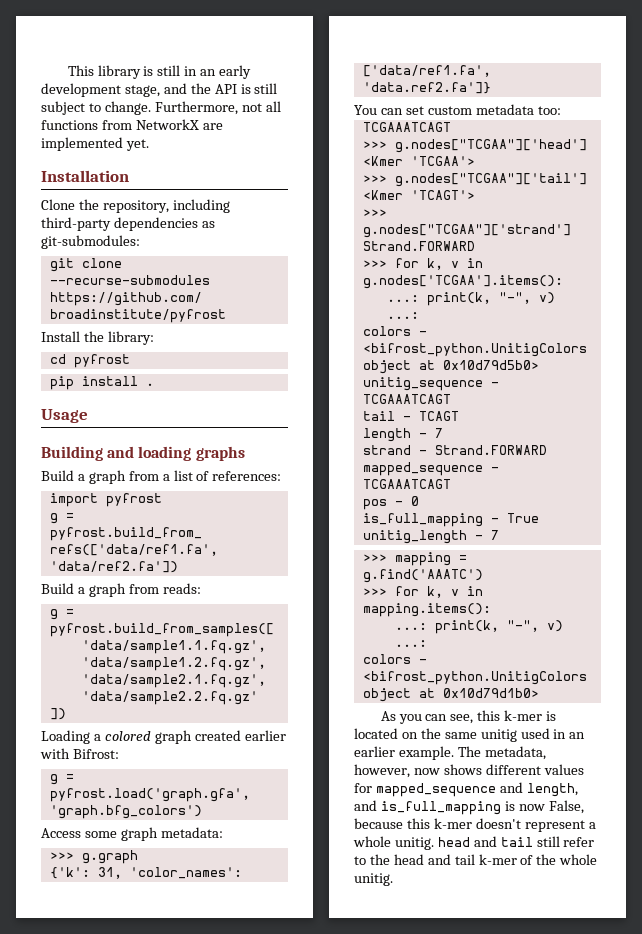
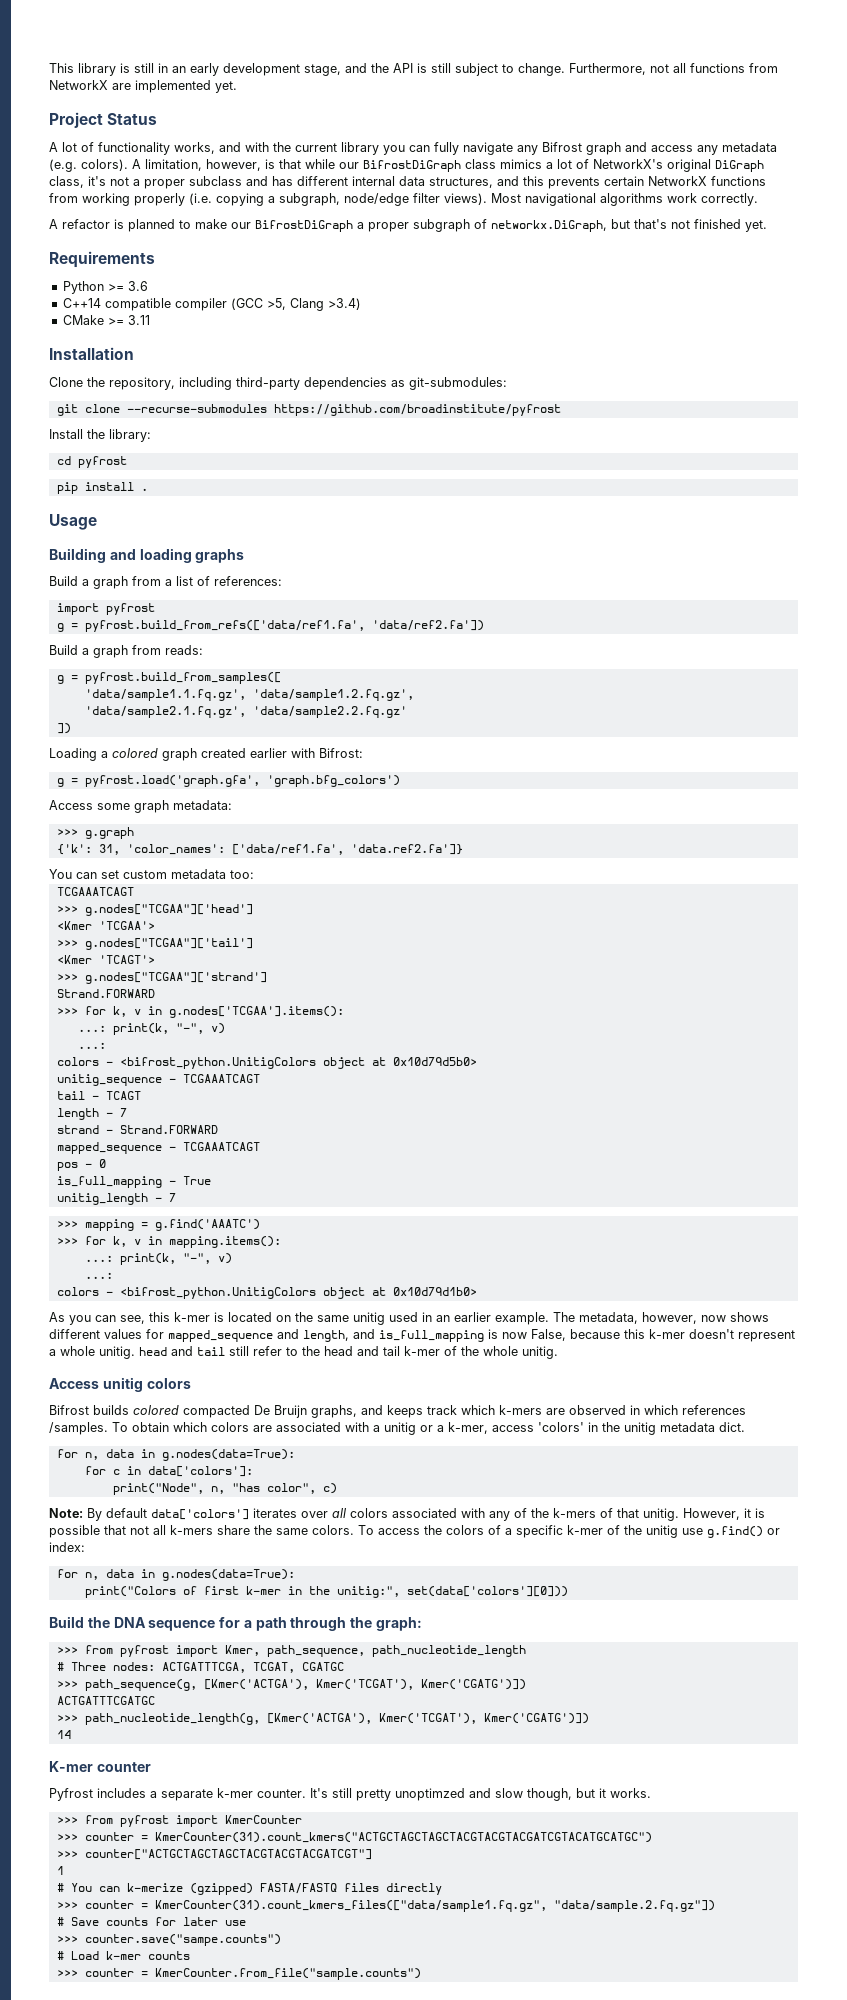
+ Project Status
+ A lot of functionality works, and with the current library you can fully navigate any Bifrost graph and access any metadata (e.g. colors). A limitation, however, is that while our BifrostDiGraph class mimics a lot of NetworkX's original DiGraph class, it's not a proper subclass and has different internal data structures, and this prevents certain NetworkX functions from working properly (i.e. copying a subgraph, node/edge filter views). Most navigational algorithms work correctly.
+ A refactor is planned to make our BifrostDiGraph a proper subgraph of networkx.DiGraph, but that's not finished yet.
+ Requirements
+ Python >= 3.6
+ C++14 compatible compiler (GCC >5, Clang >3.4)
+ CMake >= 3.11
+ Access unitig colors
+ Bifrost builds colored compacted De Bruijn graphs, and keeps track which k-mers are observed in which references /samples. To obtain which colors are associated with a unitig or a k-mer, access 'colors' in the unitig metadata dict.
+ for n, data in g.nodes(data=True):
+ for c in data['colors']:
+ print("Node", n, "has color", c)
+ Note: By default data['colors'] iterates over all colors associated with any of the k-mers of that unitig. However, it is possible that not all k-mers share the same colors. To access the colors of a specific k-mer of the unitig use g.find() or index:
+ for n, data in g.nodes(data=True):
+ print("Colors of first k-mer in the unitig:", set(data['colors'][0]))
+ Build the DNA sequence for a path through the graph:
+ >>> from pyfrost import Kmer, path_sequence, path_nucleotide_length
+ # Three nodes: ACTGATTTCGA, TCGAT, CGATGC
+ >>> path_sequence(g, [Kmer('ACTGA'), Kmer('TCGAT'), Kmer('CGATG')])
+ ACTGATTTCGATGC
+ >>> path_nucleotide_length(g, [Kmer('ACTGA'), Kmer('TCGAT'), Kmer('CGATG')])
+ 14
+ K-mer counter
+ Pyfrost includes a separate k-mer counter. It's still pretty unoptimzed and slow though, but it works.
+ >>> from pyfrost import KmerCounter
+ >>> counter = KmerCounter(31).count_kmers("ACTGCTAGCTAGCTACGTACGTACGATCGTACATGCATGC")
+ >>> counter["ACTGCTAGCTAGCTACGTACGTACGATCGT"]
+ 1
+ # You can k-merize (gzipped) FASTA/FASTQ files directly
+ >>> counter = KmerCounter(31).count_kmers_files(["data/sample1.fq.gz", "data/sample.2.fq.gz"])
+ # Save counts for later use
+ >>> counter.save("sampe.counts")
+ # Load k-mer counts
+ >>> counter = KmerCounter.from_file("sample.counts")

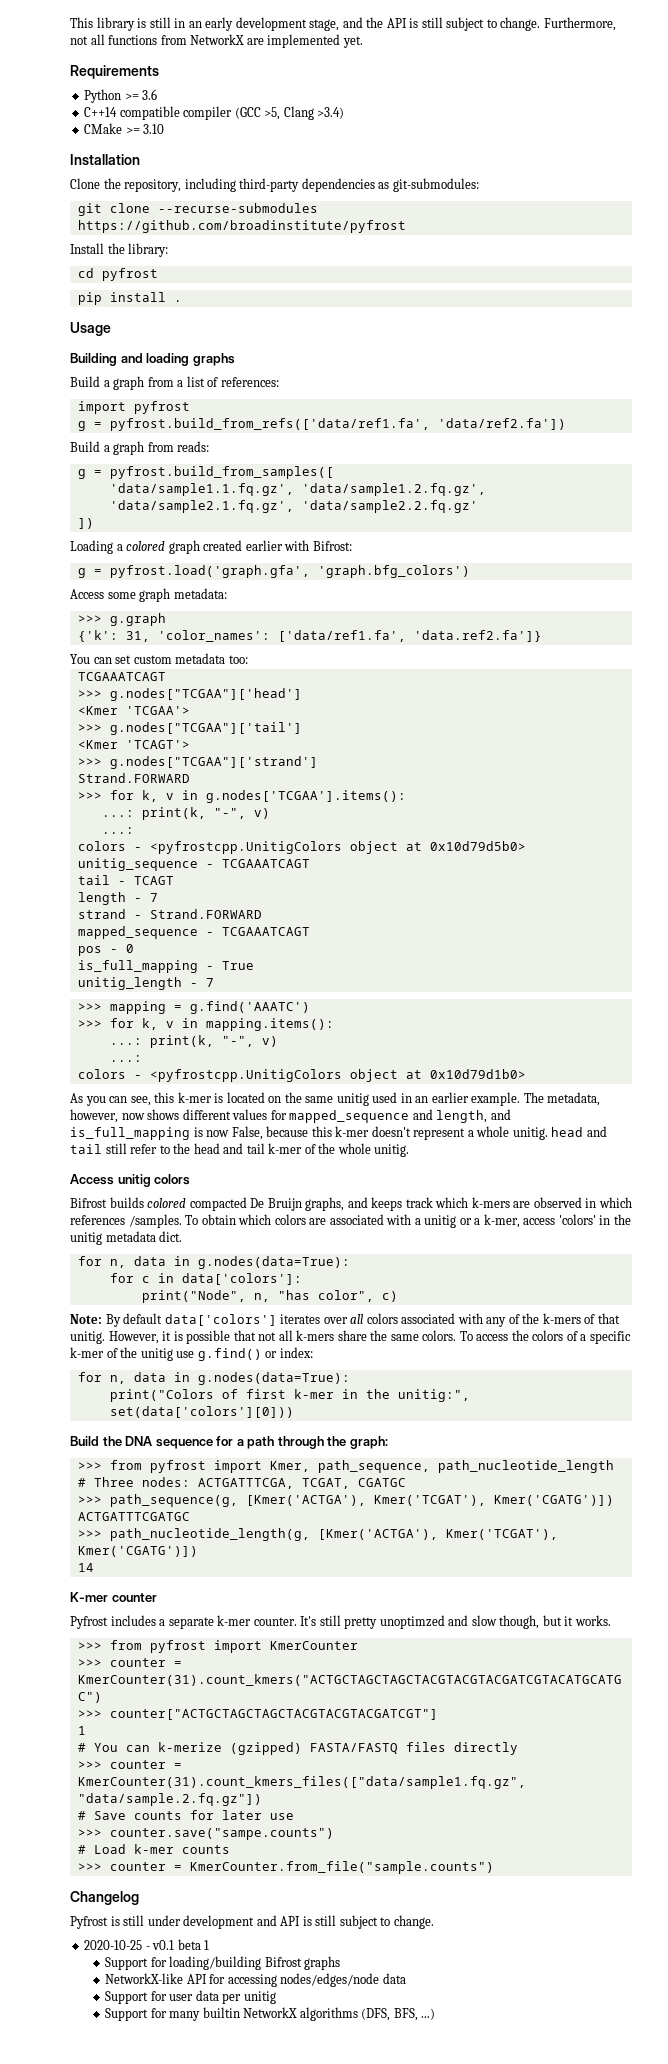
- Project Status
- A lot of functionality works, and with the current library you can fully navigate any Bifrost graph and access any metadata (e.g. colors). A limitation, however, is that while our BifrostDiGraph class mimics a lot of NetworkX's original DiGraph class, it's not a proper subclass and has different internal data structures, and this prevents certain NetworkX functions from working properly (i.e. copying a subgraph, node/edge filter views). Most navigational algorithms work correctly.
- A refactor is planned to make our BifrostDiGraph a proper subgraph of networkx.DiGraph, but that's not finished yet.
- CMake >= 3.11
+ CMake >= 3.10
- colors - <bifrost_python.UnitigColors object at 0x10d79d5b0>
+ colors - <pyfrostcpp.UnitigColors object at 0x10d79d5b0>
- colors - <bifrost_python.UnitigColors object at 0x10d79d1b0>
+ colors - <pyfrostcpp.UnitigColors object at 0x10d79d1b0>
+ Changelog
+ Pyfrost is still under development and API is still subject to change.
+ 2020-10-25 - v0.1 beta 1
+ Support for loading/building Bifrost graphs
+ NetworkX-like API for accessing nodes/edges/node data
+ Support for user data per unitig
+ Support for many builtin NetworkX algorithms (DFS, BFS, ...)

